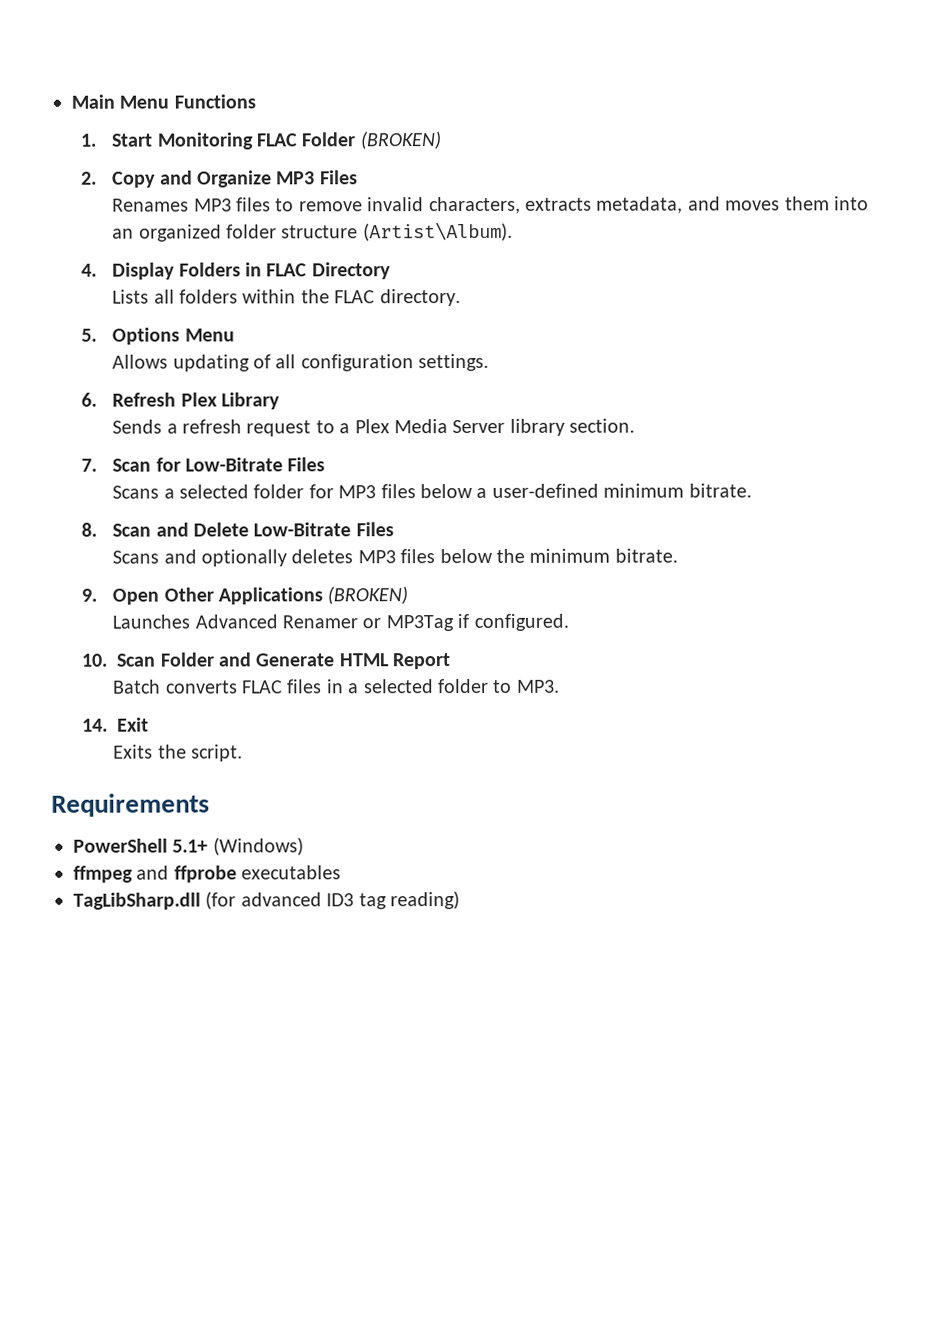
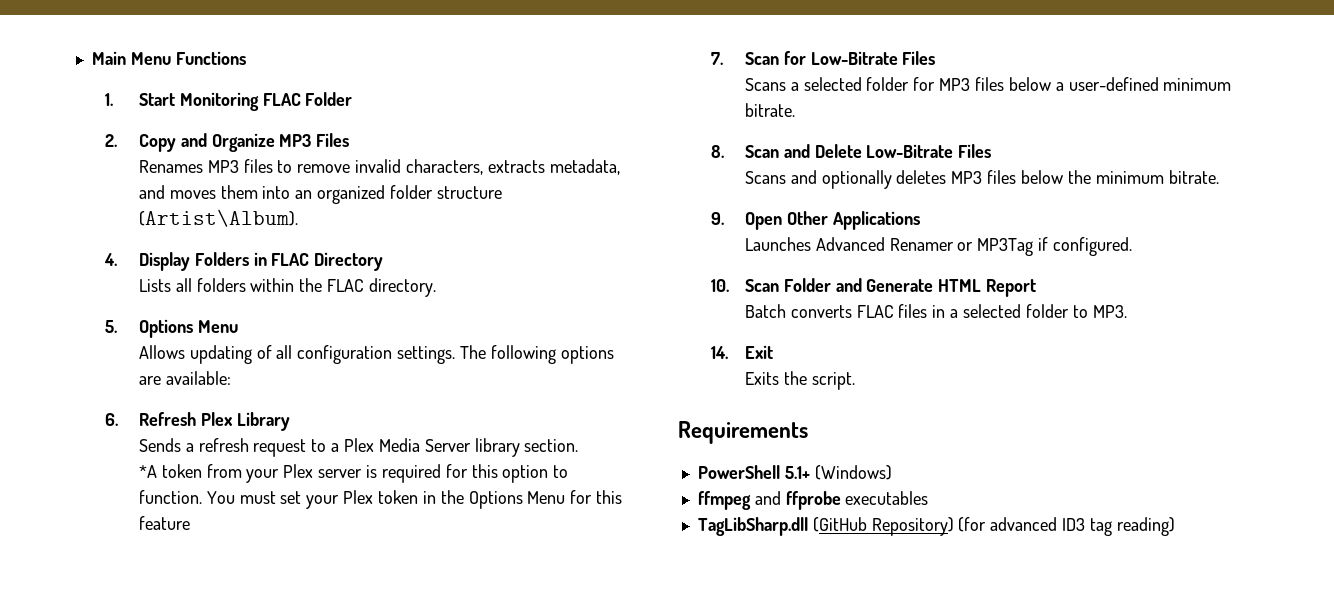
- 1. Start Monitoring FLAC Folder (BROKEN)
+ 1. Start Monitoring FLAC Folder
+ The following options are available:
+ *A token from your Plex server is required for this option to function. You must set your Plex token in the Options Menu for this feature
- 9. Open Other Applications (BROKEN)
+ 9. Open Other Applications
- TagLibSharp.dll (for advanced ID3 tag reading)
+ TagLibSharp.dll (GitHub Repository) (for advanced ID3 tag reading)

